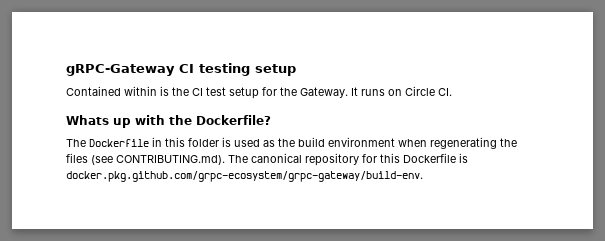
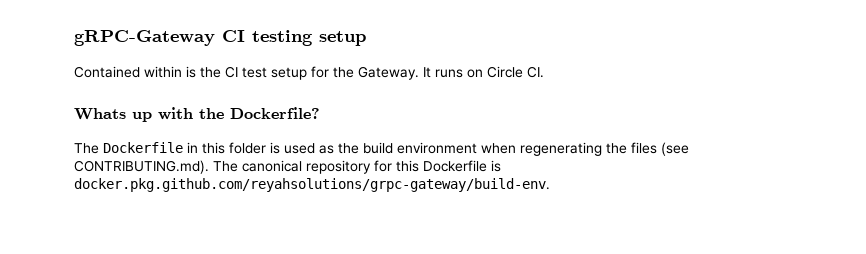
- The Dockerfile in this folder is used as the build environment when regenerating the files (see CONTRIBUTING.md). The canonical repository for this Dockerfile is docker.pkg.github.com/grpc-ecosystem/grpc-gateway/build-env.
+ The Dockerfile in this folder is used as the build environment when regenerating the files (see CONTRIBUTING.md). The canonical repository for this Dockerfile is docker.pkg.github.com/reyahsolutions/grpc-gateway/build-env.

